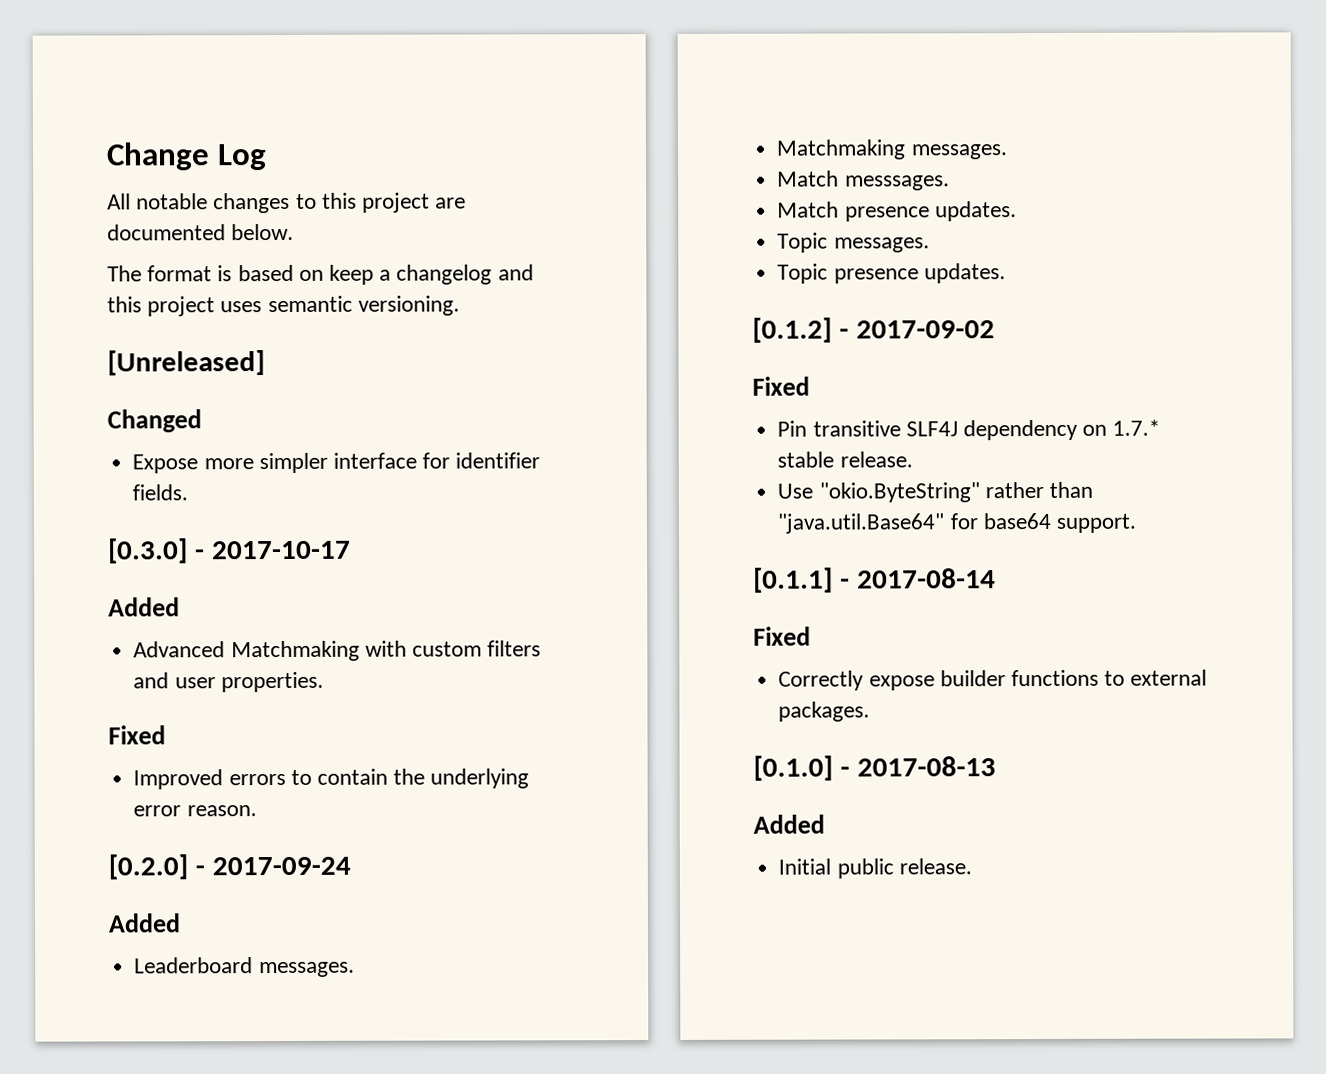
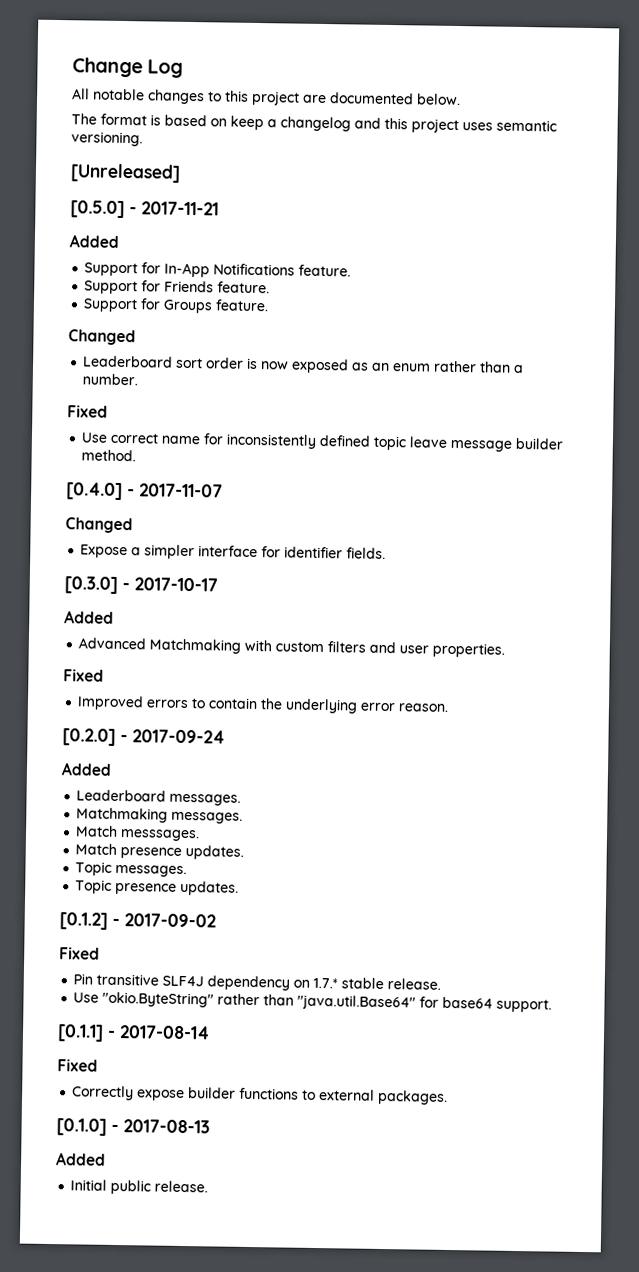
+ [0.5.0] - 2017-11-21
+ Added
+ Support for In-App Notifications feature.
+ Support for Friends feature.
+ Support for Groups feature.
+ Changed
+ Leaderboard sort order is now exposed as an enum rather than a number.
+ Fixed
+ Use correct name for inconsistently defined topic leave message builder method.
+ [0.4.0] - 2017-11-07
- Expose more simpler interface for identifier fields.
+ Expose a simpler interface for identifier fields.

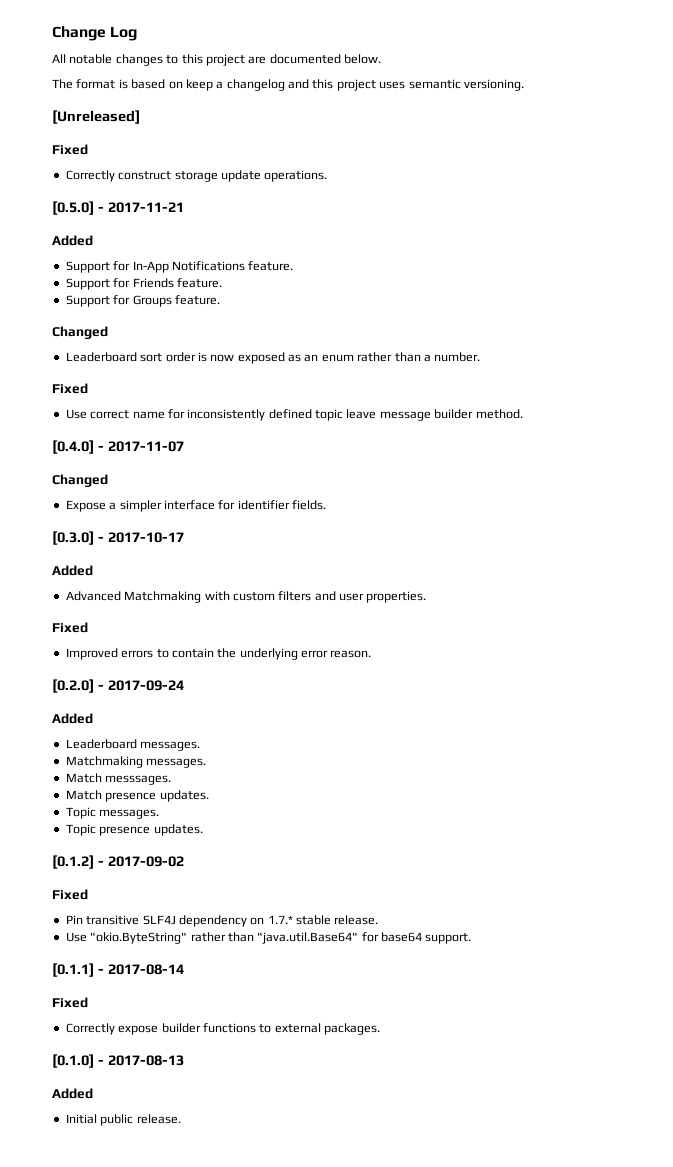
  [Unreleased]
+ Fixed
+ Correctly construct storage update operations.

